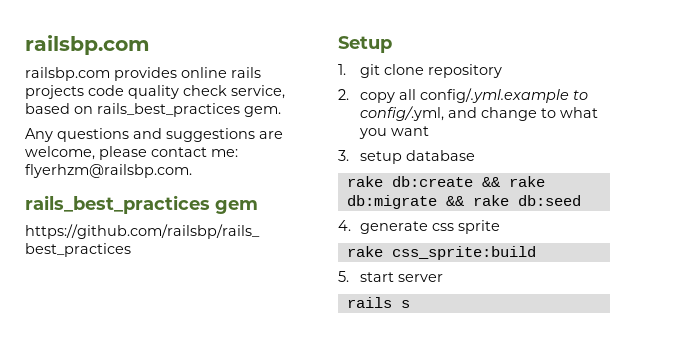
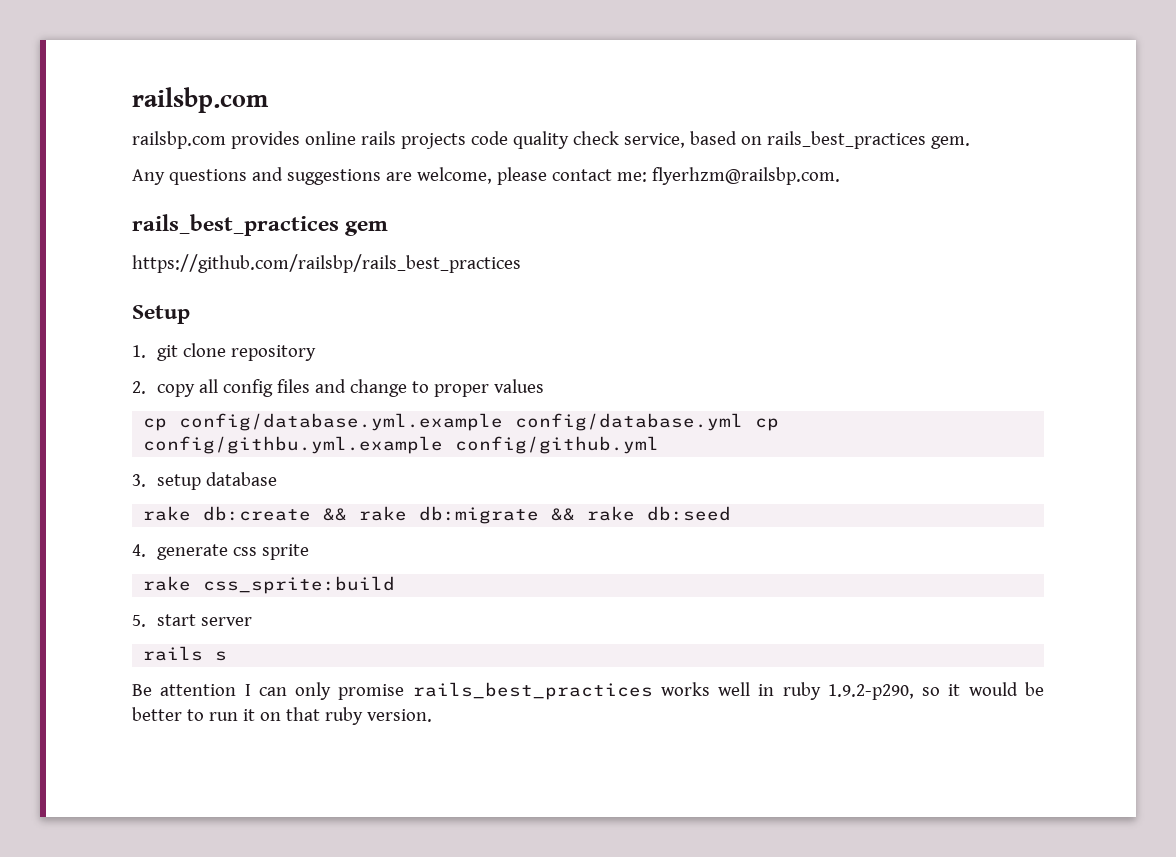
- 2. copy all config/.yml.example to config/.yml, and change to what you want
+ 2. copy all config files and change to proper values
+ cp config/database.yml.example config/database.yml cp config/githbu.yml.example config/github.yml
+ Be attention I can only promise rails_best_practices works well in ruby 1.9.2-p290, so it would be better to run it on that ruby version.

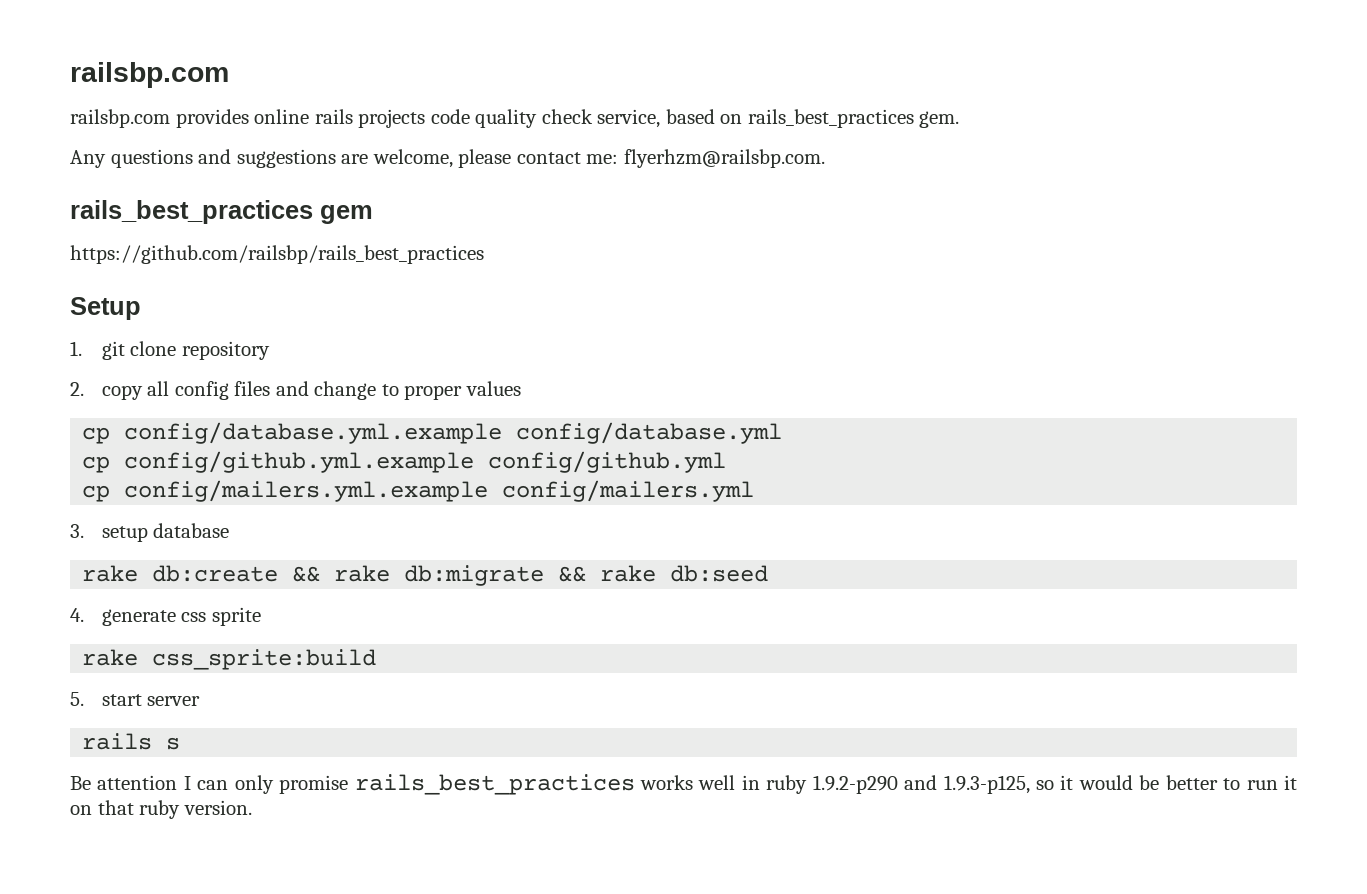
- cp config/database.yml.example config/database.yml cp config/githbu.yml.example config/github.yml
+ cp config/database.yml.example config/database.yml
+ cp config/github.yml.example config/github.yml
+ cp config/mailers.yml.example config/mailers.yml
- Be attention I can only promise rails_best_practices works well in ruby 1.9.2-p290, so it would be better to run it on that ruby version.
+ Be attention I can only promise rails_best_practices works well in ruby 1.9.2-p290 and 1.9.3-p125, so it would be better to run it on that ruby version.

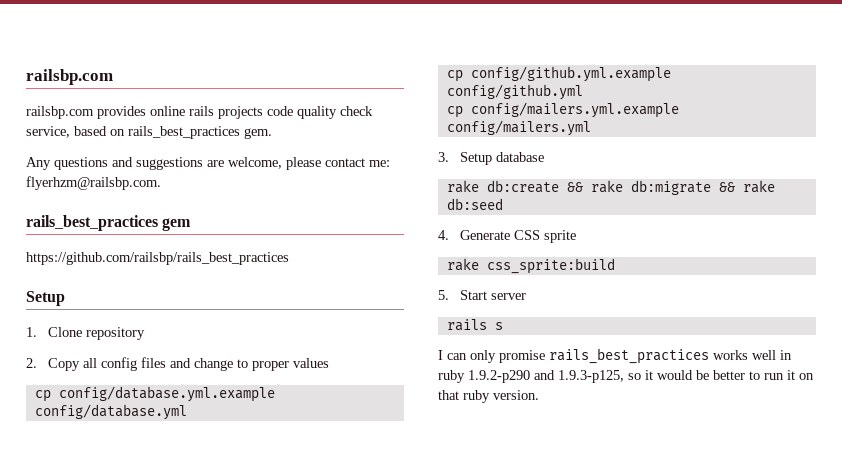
- 1. git clone repository
+ 1. Clone repository
- 2. copy all config files and change to proper values
+ 2. Copy all config files and change to proper values
- 3. setup database
+ 3. Setup database
- 4. generate css sprite
+ 4. Generate CSS sprite
- 5. start server
+ 5. Start server
- Be attention I can only promise rails_best_practices works well in ruby 1.9.2-p290 and 1.9.3-p125, so it would be better to run it on that ruby version.
+ I can only promise rails_best_practices works well in ruby 1.9.2-p290 and 1.9.3-p125, so it would be better to run it on that ruby version.

